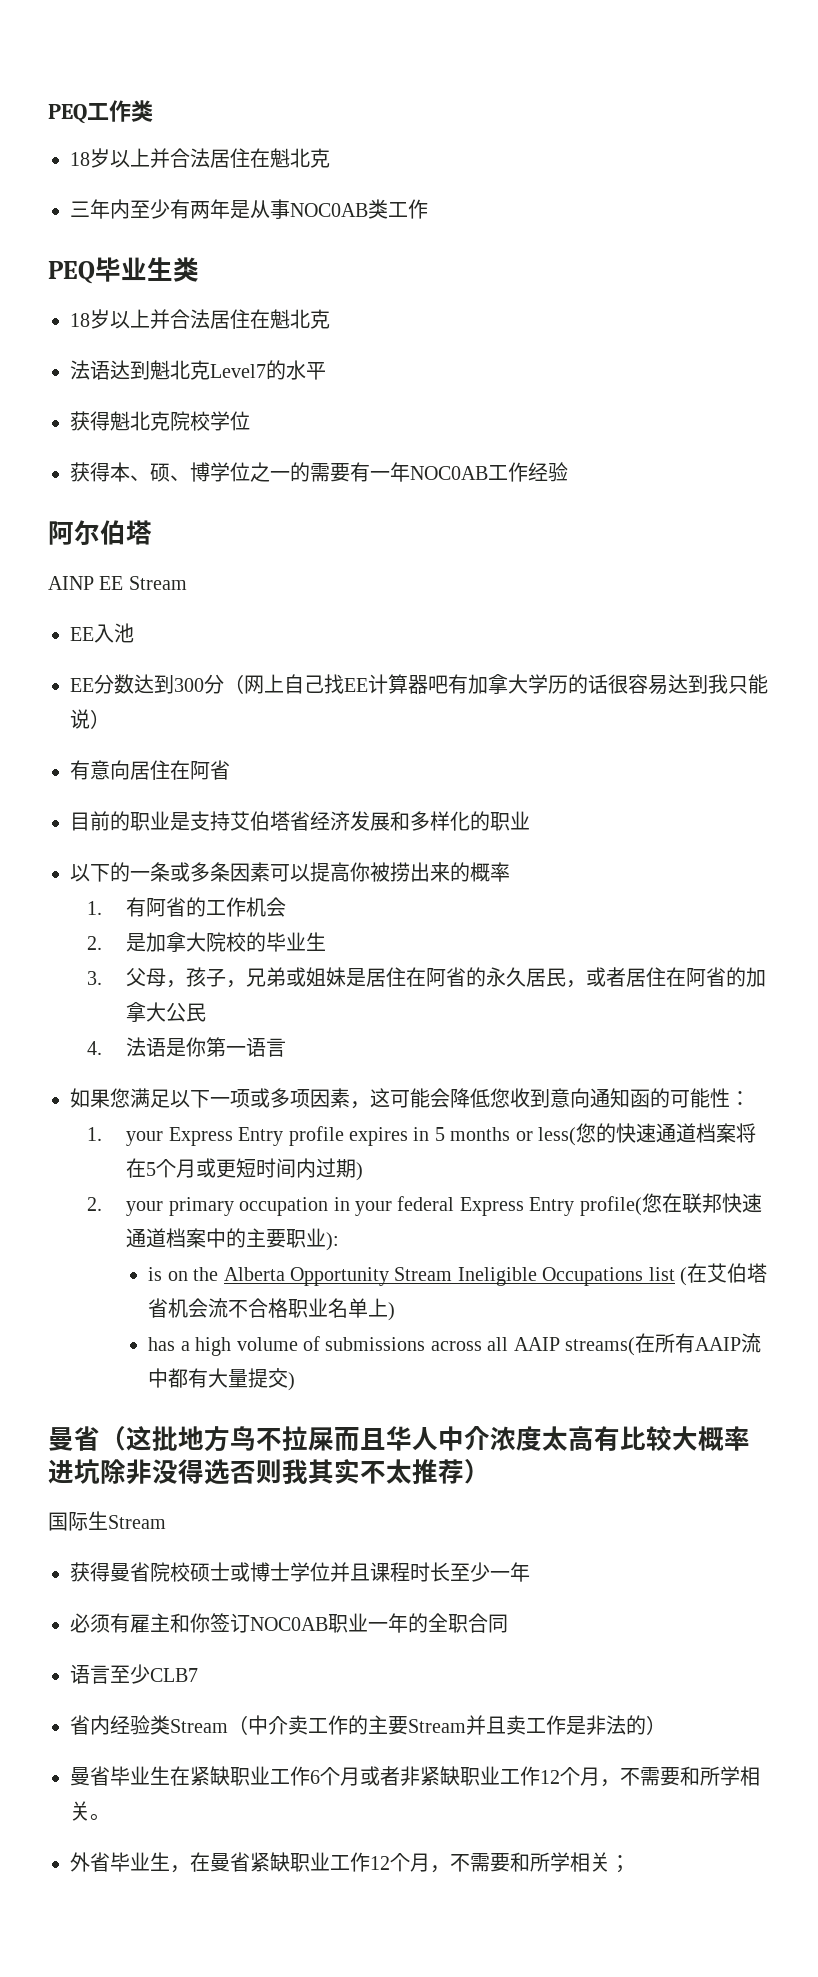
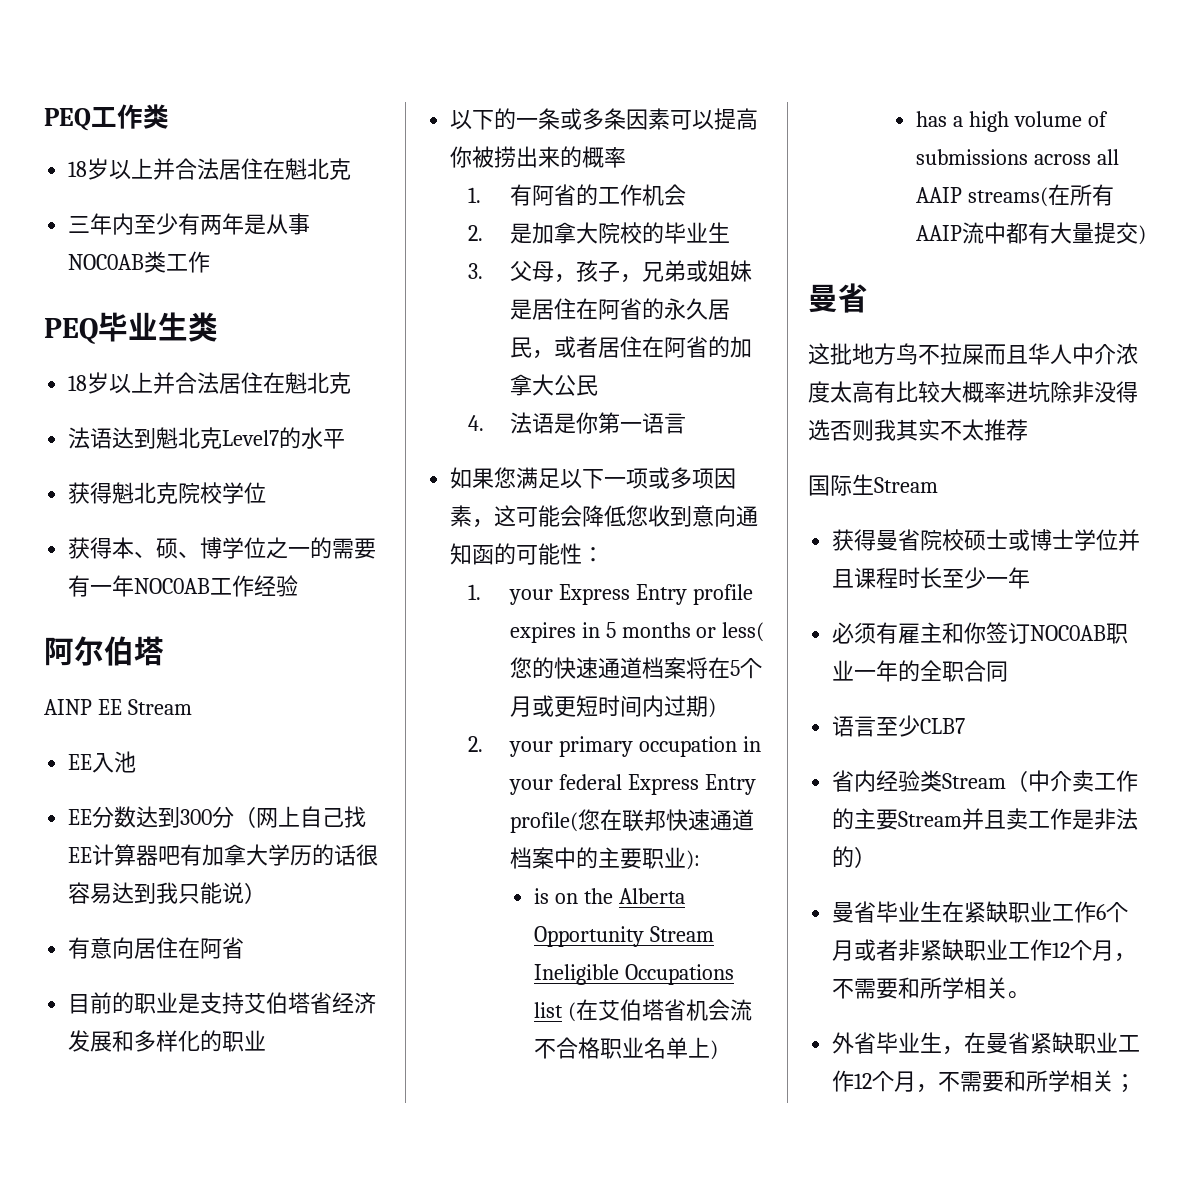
  has a high volume of submissions across all AAIP streams(在所有AAIP流中都有大量提交)
- 曼省（这批地方鸟不拉屎而且华人中介浓度太高有比较大概率进坑除非没得选否则我其实不太推荐）
+ 曼省
+ 这批地方鸟不拉屎而且华人中介浓度太高有比较大概率进坑除非没得选否则我其实不太推荐

